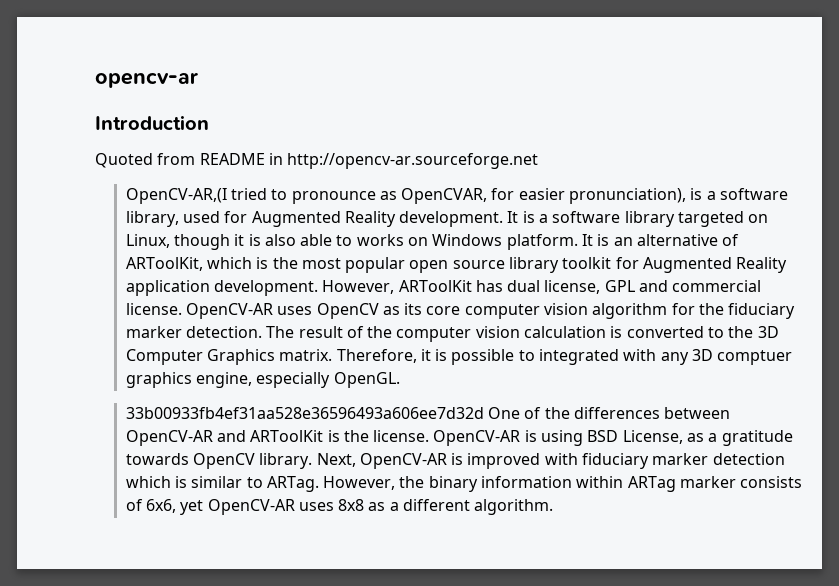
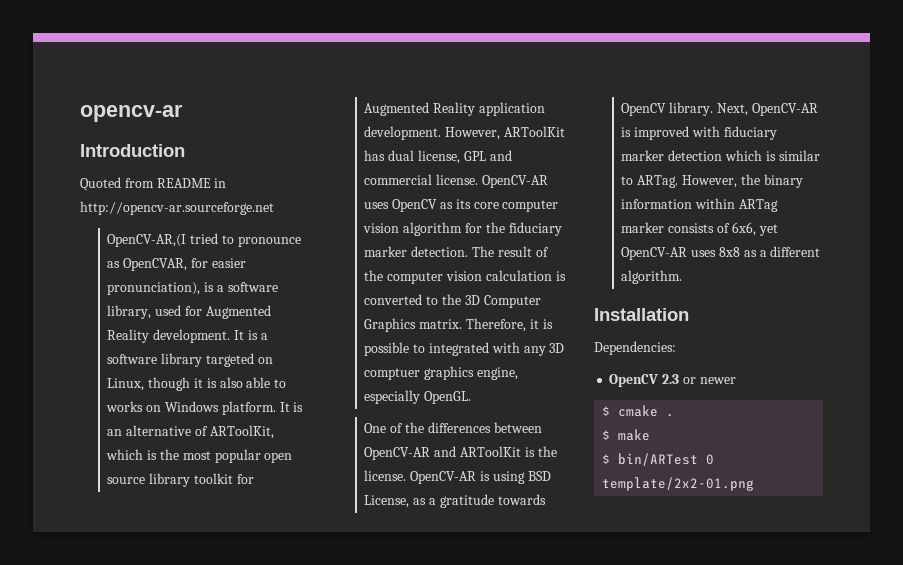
- 33b00933fb4ef31aa528e36596493a606ee7d32d One of the differences between OpenCV-AR and ARToolKit is the license.
+ One of the differences between OpenCV-AR and ARToolKit is the license.
+ Installation
+ Dependencies:
+ OpenCV 2.3 or newer
+ $ cmake .
+ $ make
+ $ bin/ARTest 0 template/2x2-01.png

